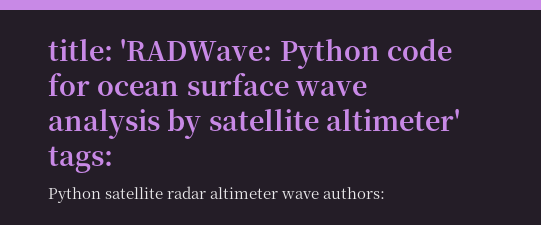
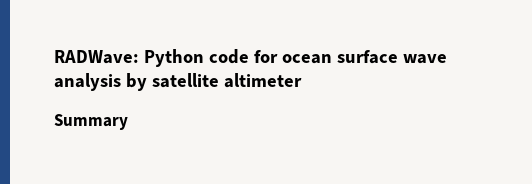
- title: 'RADWave: Python code for ocean surface wave analysis by satellite altimeter' tags:
- Python satellite radar altimeter wave authors:
+ RADWave: Python code for ocean surface wave analysis by satellite altimeter
+ Summary

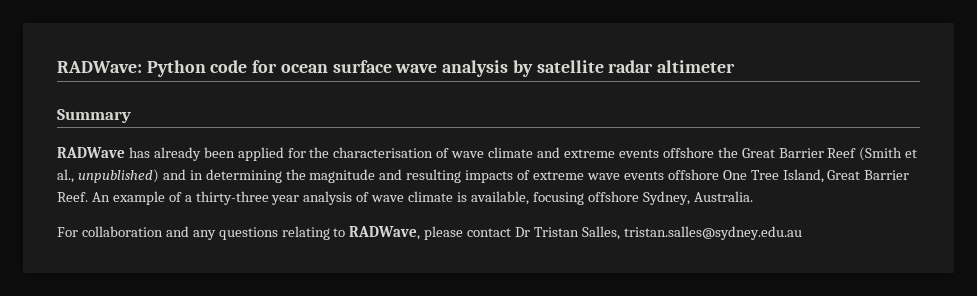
- RADWave: Python code for ocean surface wave analysis by satellite altimeter
+ RADWave: Python code for ocean surface wave analysis by satellite radar altimeter
+ RADWave has already been applied for the characterisation of wave climate and extreme events offshore the Great Barrier Reef (Smith et al., unpublished) and in determining the magnitude and resulting impacts of extreme wave events offshore One Tree Island, Great Barrier Reef. An example of a thirty-three year analysis of wave climate is available, focusing offshore Sydney, Australia.
+ For collaboration and any questions relating to RADWave, please contact Dr Tristan Salles, tristan.salles@sydney.edu.au

